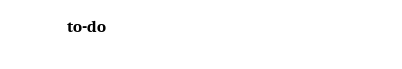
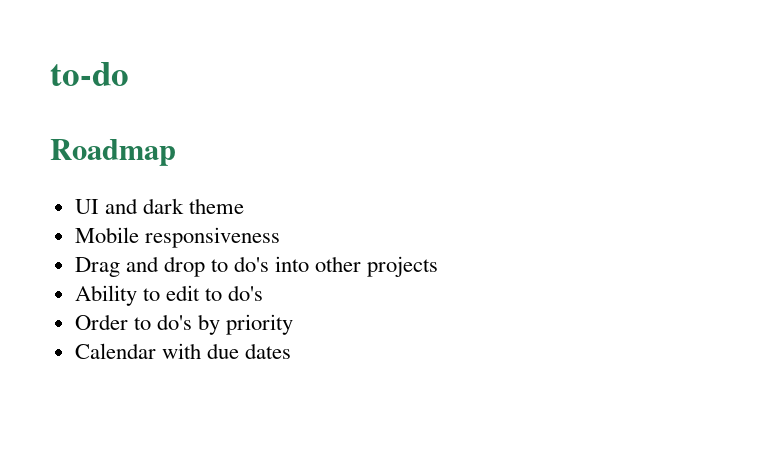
+ Roadmap
+ UI and dark theme
+ Mobile responsiveness
+ Drag and drop to do's into other projects
+ Ability to edit to do's
+ Order to do's by priority
+ Calendar with due dates

